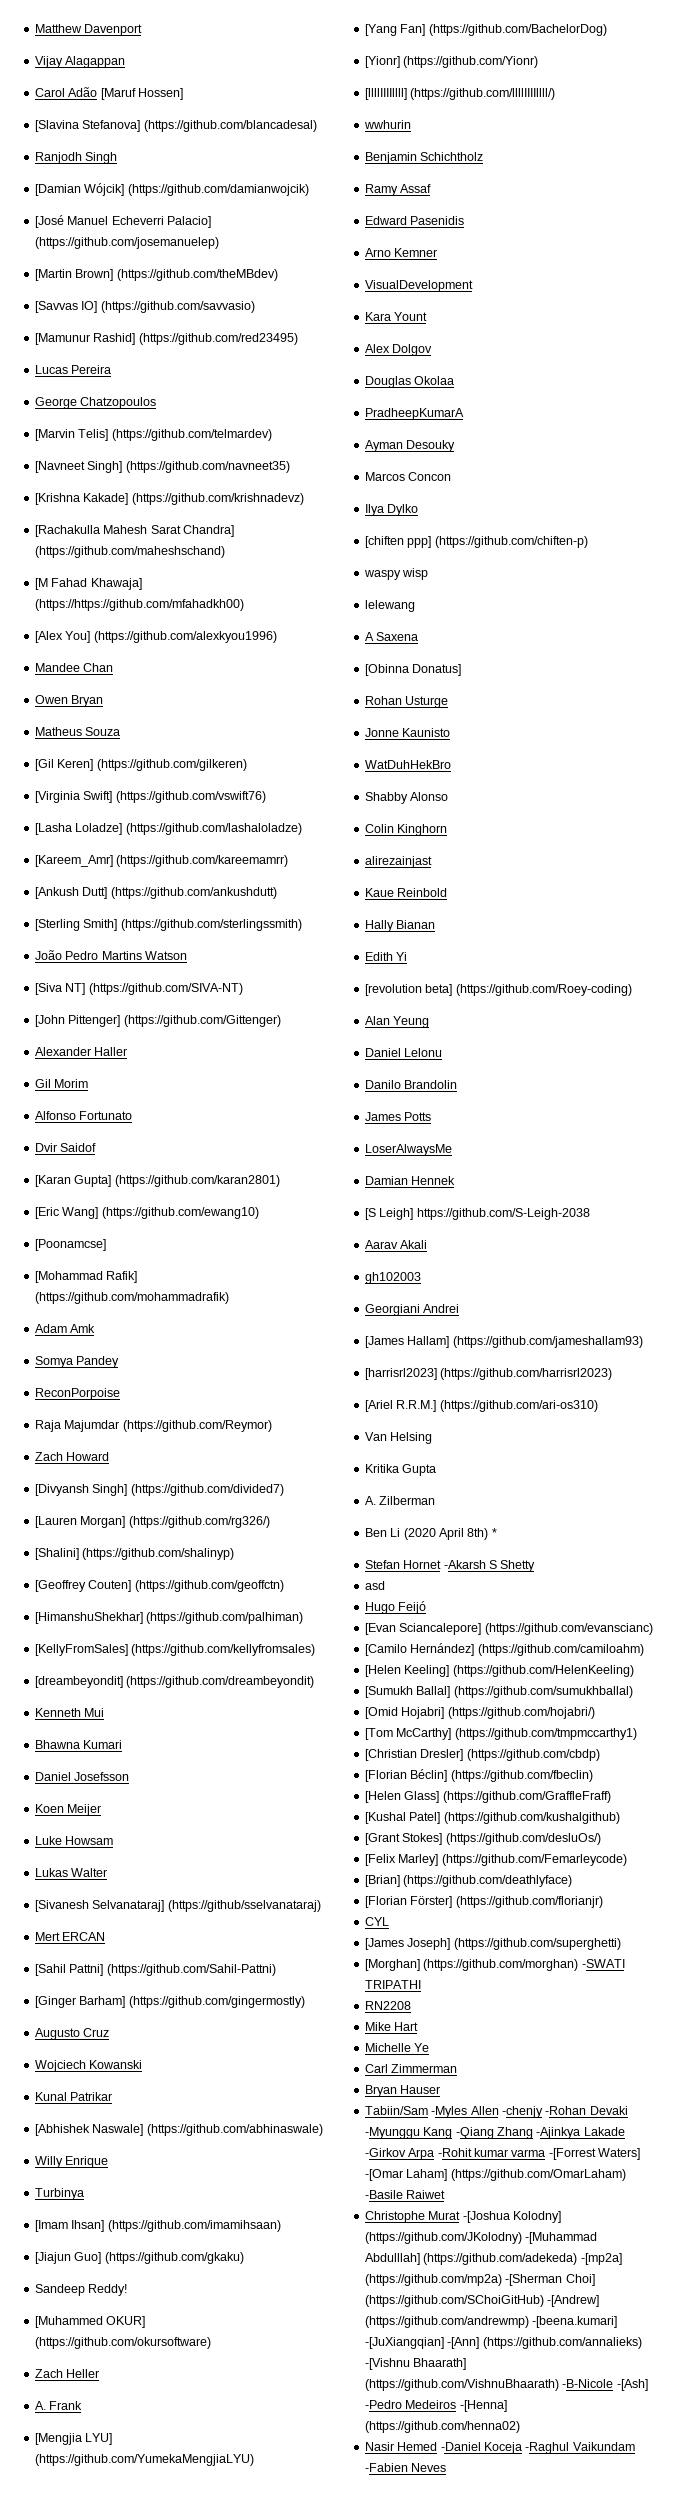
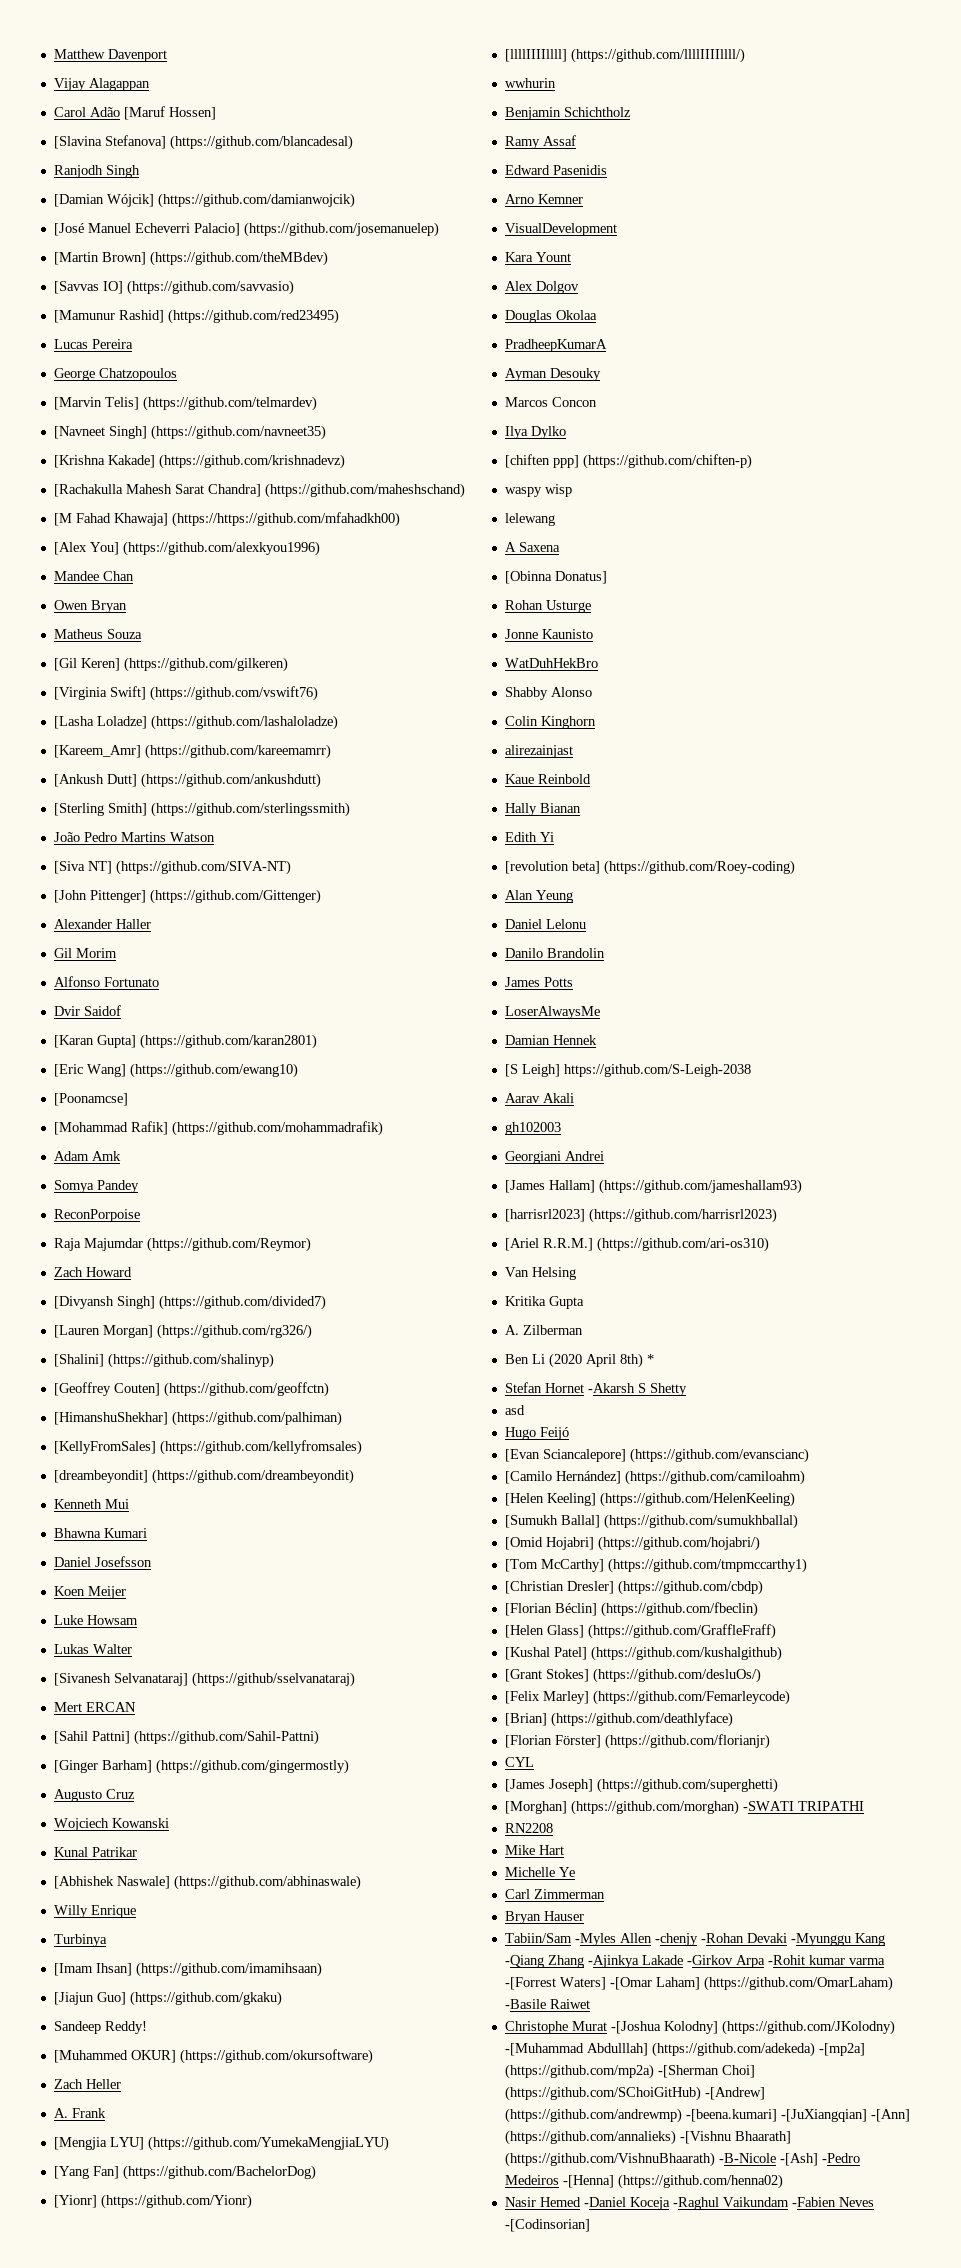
- Nasir Hemed -Daniel Koceja -Raghul Vaikundam -Fabien Neves
+ Nasir Hemed -Daniel Koceja -Raghul Vaikundam -Fabien Neves -[Codinsorian]

